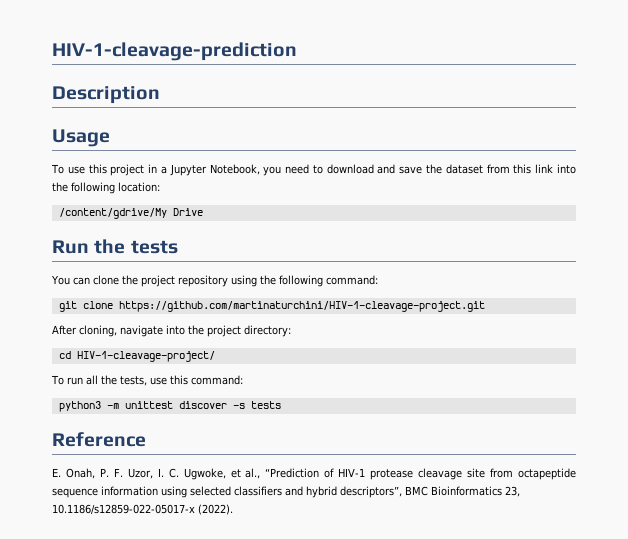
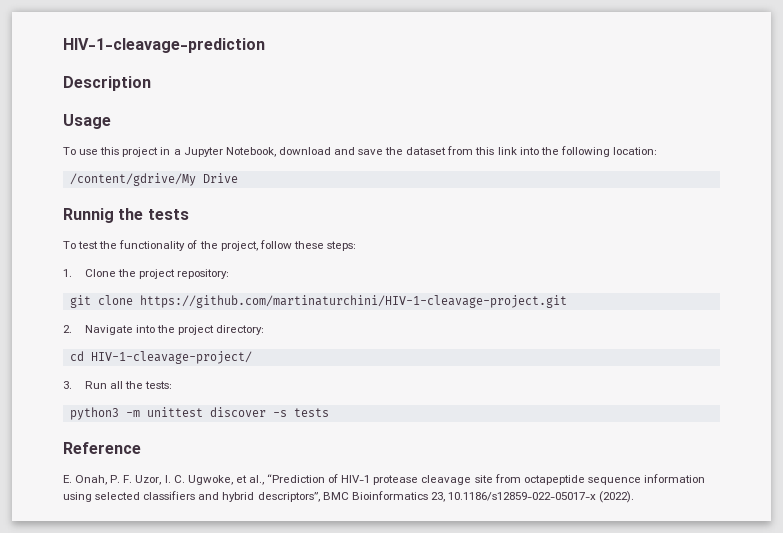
- To use this project in a Jupyter Notebook, you need to download and save the dataset from this link into the following location:
+ To use this project in a Jupyter Notebook, download and save the dataset from this link into the following location:
- Run the tests
+ Runnig the tests
- You can clone the project repository using the following command:
+ To test the functionality of the project, follow these steps:
+ 1. Clone the project repository:
- After cloning, navigate into the project directory:
+ 2. Navigate into the project directory:
- To run all the tests, use this command:
+ 3. Run all the tests:

